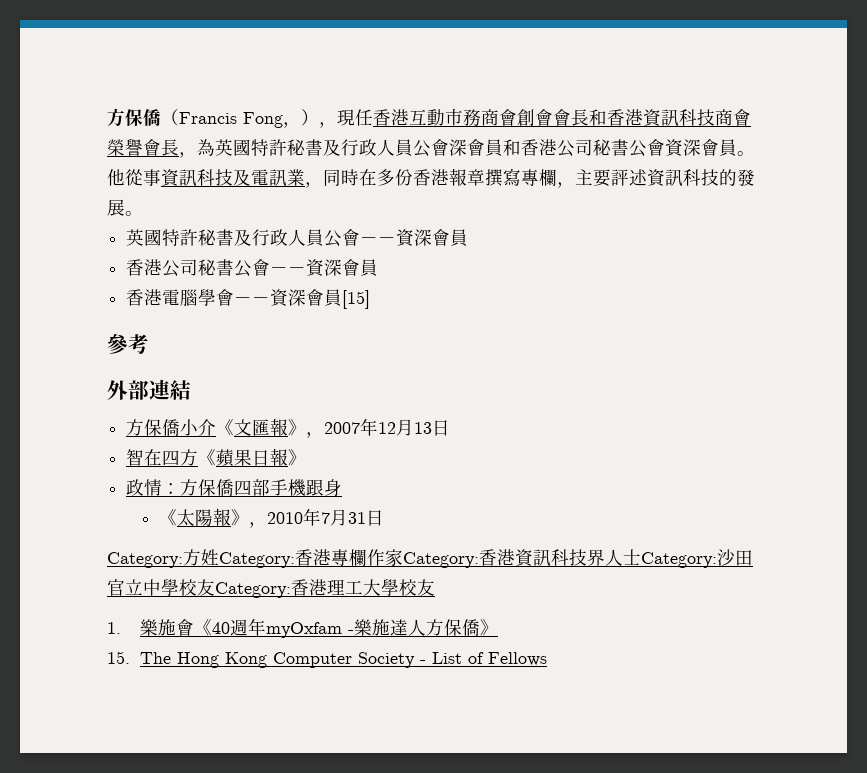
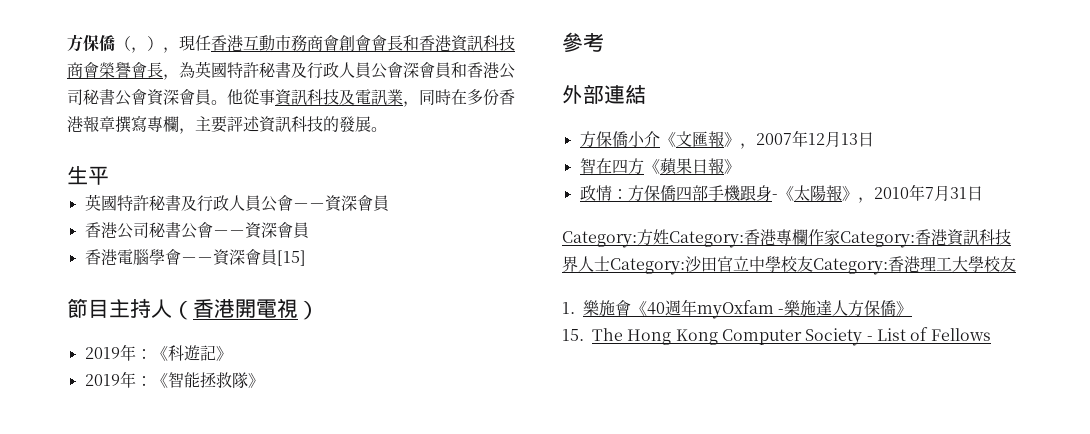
- 方保僑（Francis Fong，），現任香港互動市務商會創會會長和香港資訊科技商會榮譽會長，為英國特許秘書及行政人員公會深會員和香港公司秘書公會資深會員。
+ 方保僑（，），現任香港互動市務商會創會會長和香港資訊科技商會榮譽會長，為英國特許秘書及行政人員公會深會員和香港公司秘書公會資深會員。
+ 生平
+ 節目主持人（香港開電視）
+ 2019年：《科遊記》
+ 2019年：《智能拯救隊》
- 政情：方保僑四部手機跟身
- 《太陽報》，2010年7月31日
+ 政情：方保僑四部手機跟身-《太陽報》，2010年7月31日

